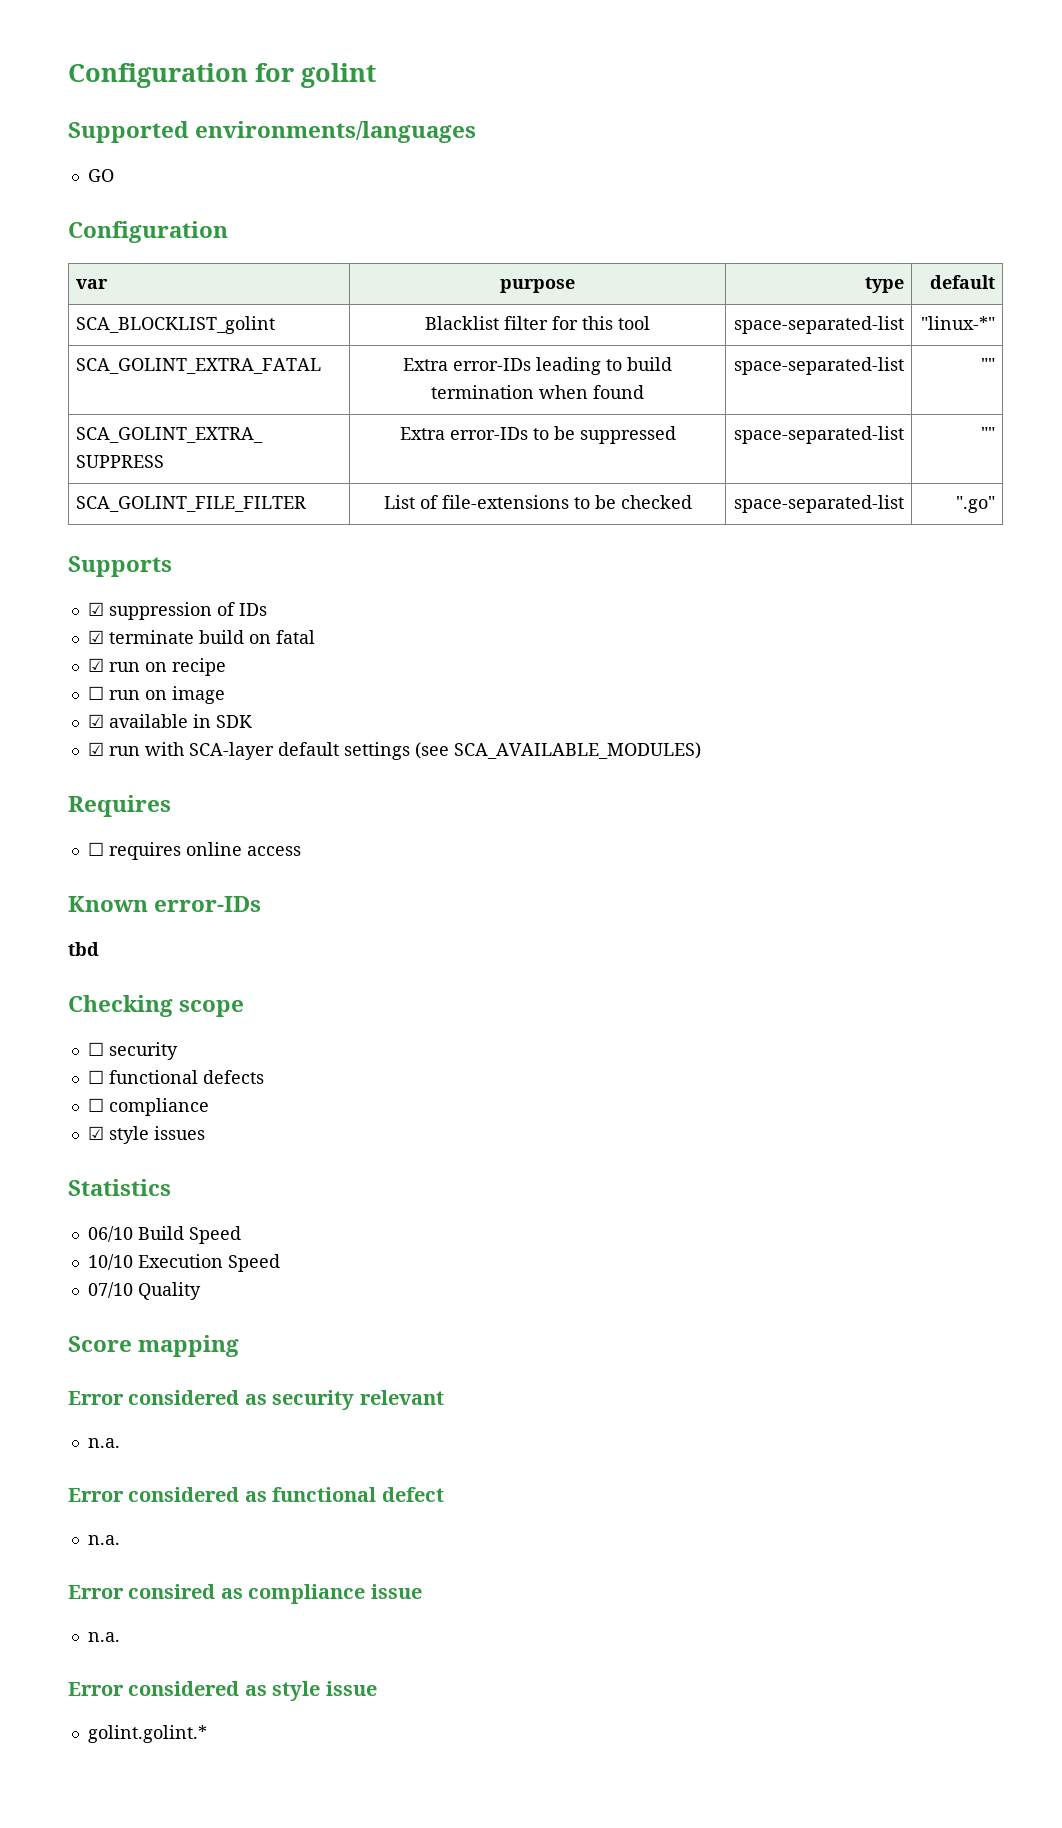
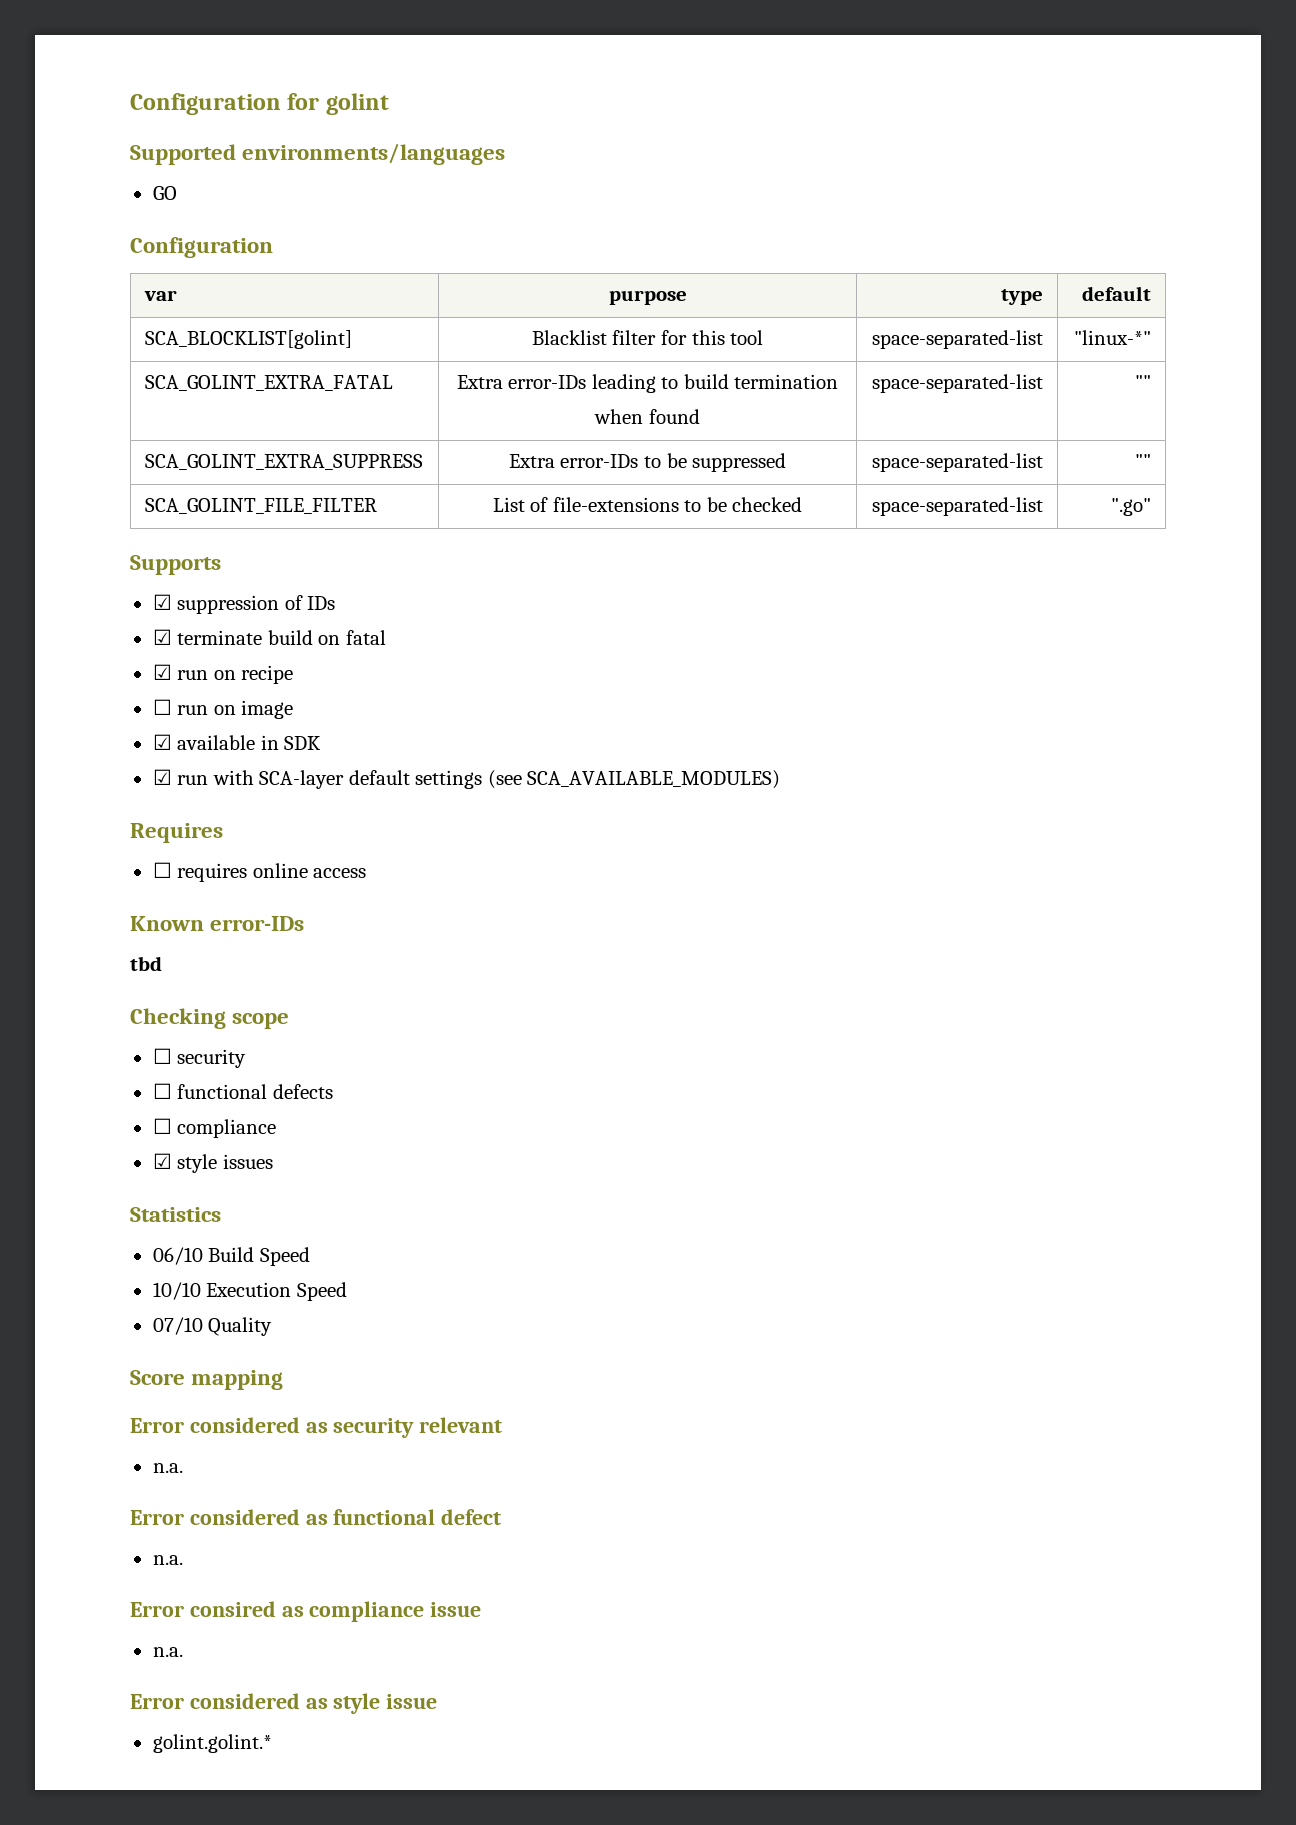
- SCA_BLOCKLIST_golint | Blacklist filter for this tool | space-separated-list | "linux-*"
+ SCA_BLOCKLIST[golint] | Blacklist filter for this tool | space-separated-list | "linux-*"

